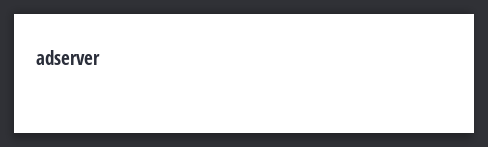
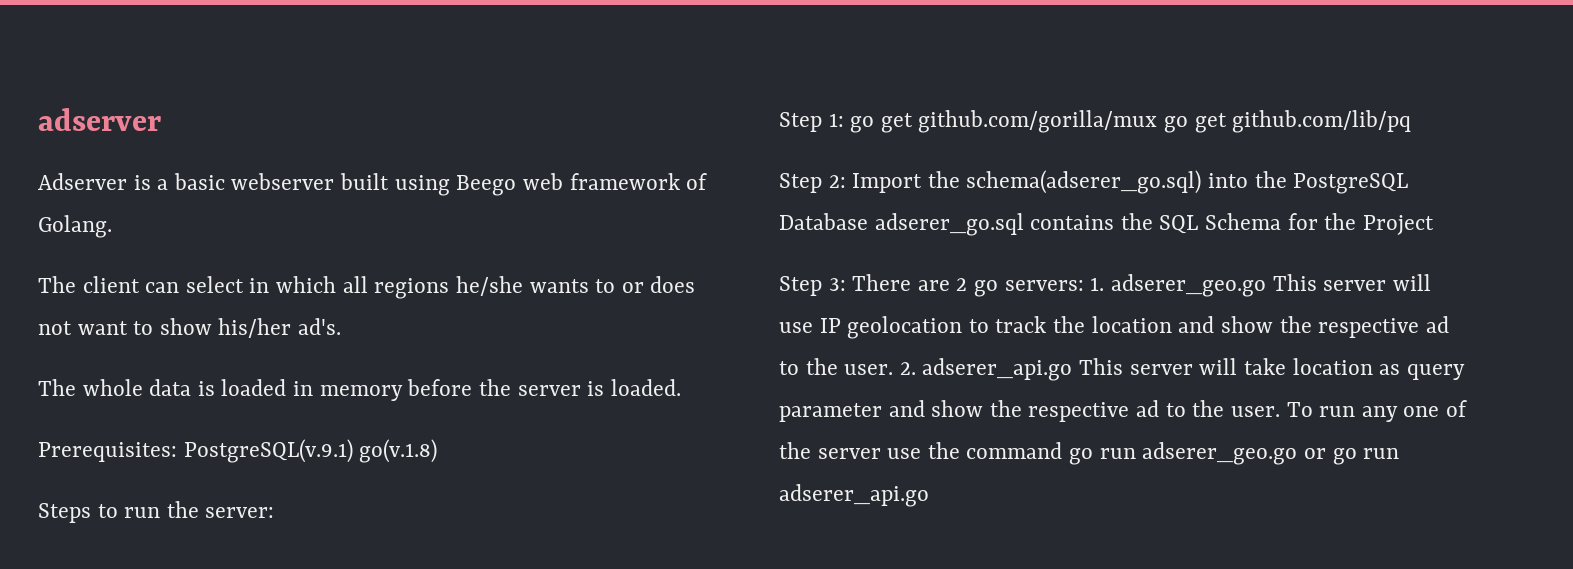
+ Adserver is a basic webserver built using Beego web framework of Golang.
+ The client can select in which all regions he/she wants to or does not want to show his/her ad's.
+ The whole data is loaded in memory before the server is loaded.
+ Prerequisites: PostgreSQL(v.9.1) go(v.1.8)
+ Steps to run the server:
+ Step 1: go get github.com/gorilla/mux go get github.com/lib/pq
+ Step 2: Import the schema(adserer_go.sql) into the PostgreSQL Database adserer_go.sql contains the SQL Schema for the Project
+ Step 3: There are 2 go servers: 1. adserer_geo.go This server will use IP geolocation to track the location and show the respective ad to the user. 2. adserer_api.go This server will take location as query parameter and show the respective ad to the user. To run any one of the server use the command go run adserer_geo.go or go run adserer_api.go

